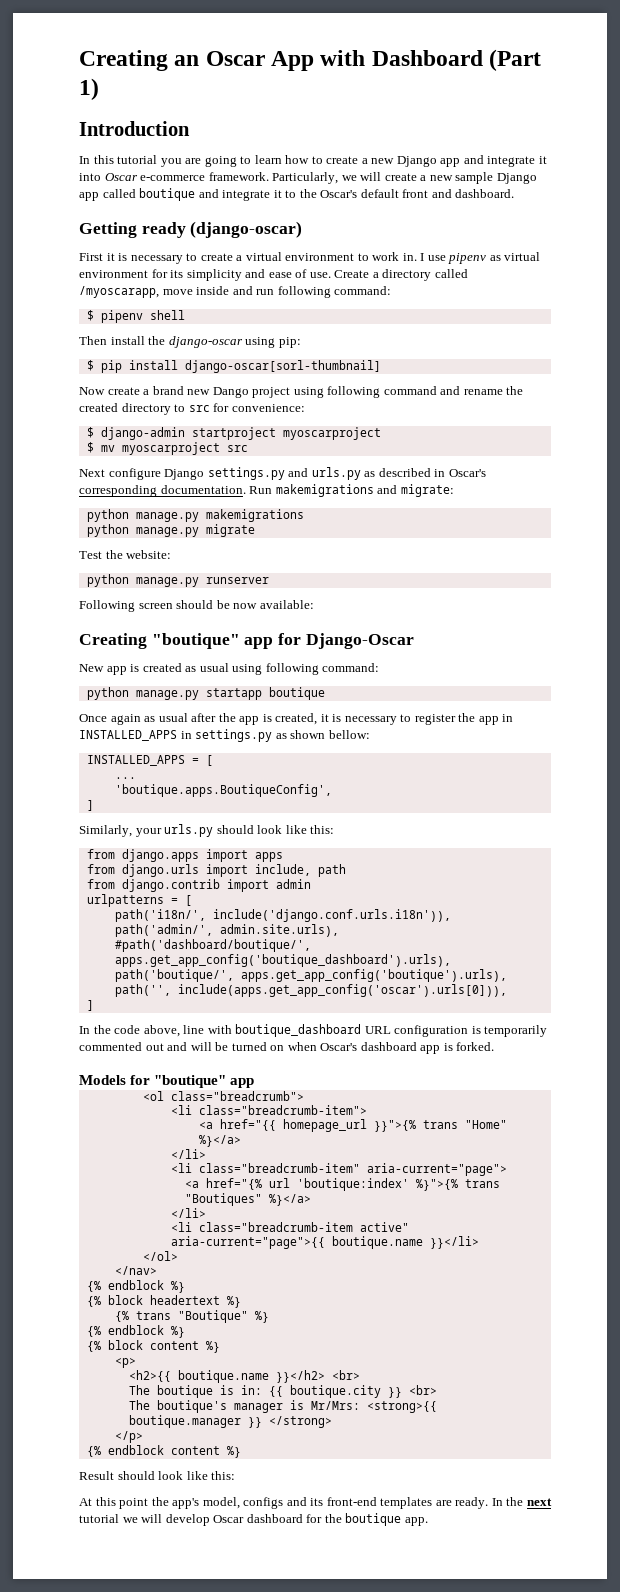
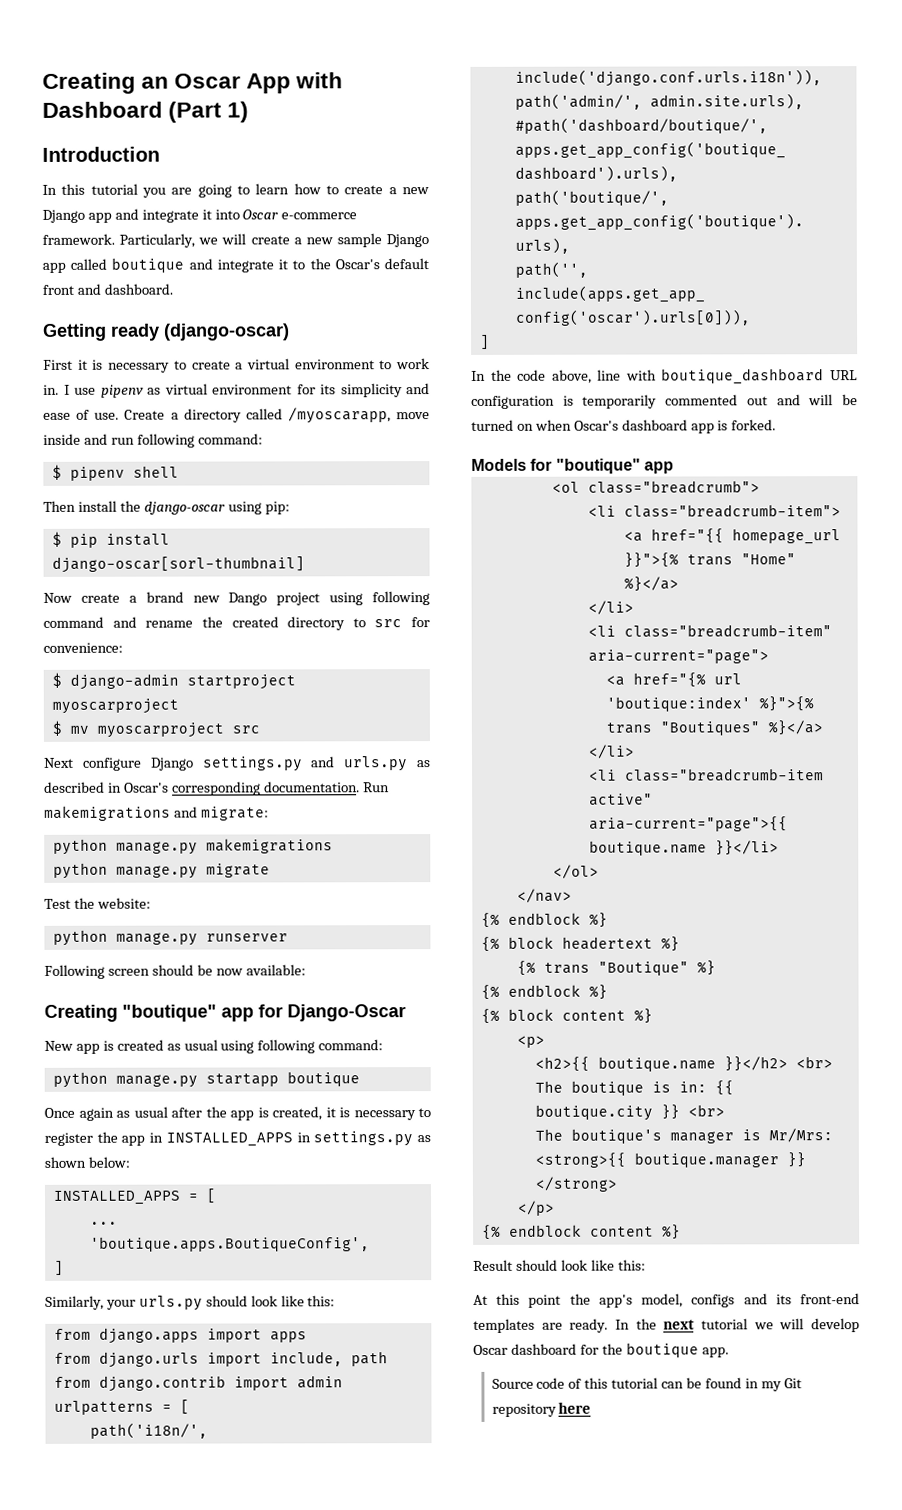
- Once again as usual after the app is created, it is necessary to register the app in INSTALLED_APPS in settings.py as shown bellow:
+ Once again as usual after the app is created, it is necessary to register the app in INSTALLED_APPS in settings.py as shown below:
+ Source code of this tutorial can be found in my Git repository here

